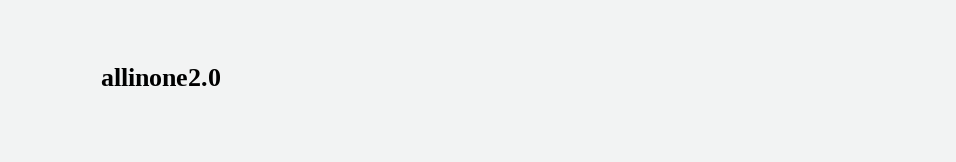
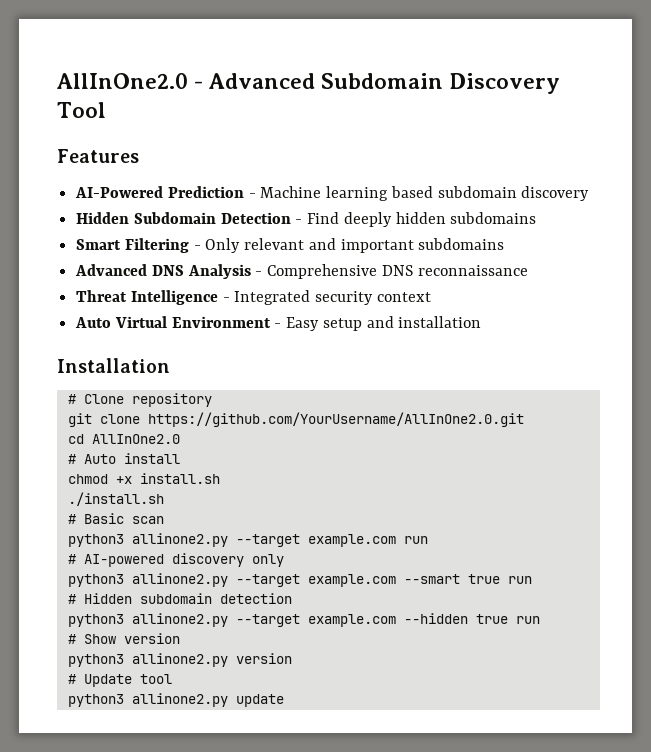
- allinone2.0
+ AllInOne2.0 - Advanced Subdomain Discovery Tool
+ Features
+ AI-Powered Prediction - Machine learning based subdomain discovery
+ Hidden Subdomain Detection - Find deeply hidden subdomains
+ Smart Filtering - Only relevant and important subdomains
+ Advanced DNS Analysis - Comprehensive DNS reconnaissance
+ Threat Intelligence - Integrated security context
+ Auto Virtual Environment - Easy setup and installation
+ Installation
+ # Clone repository
+ git clone https://github.com/YourUsername/AllInOne2.0.git
+ cd AllInOne2.0
+ # Auto install
+ chmod +x install.sh
+ ./install.sh
+ # Basic scan
+ python3 allinone2.py --target example.com run
+ # AI-powered discovery only
+ python3 allinone2.py --target example.com --smart true run
+ # Hidden subdomain detection
+ python3 allinone2.py --target example.com --hidden true run
+ # Show version
+ python3 allinone2.py version
+ # Update tool
+ python3 allinone2.py update

